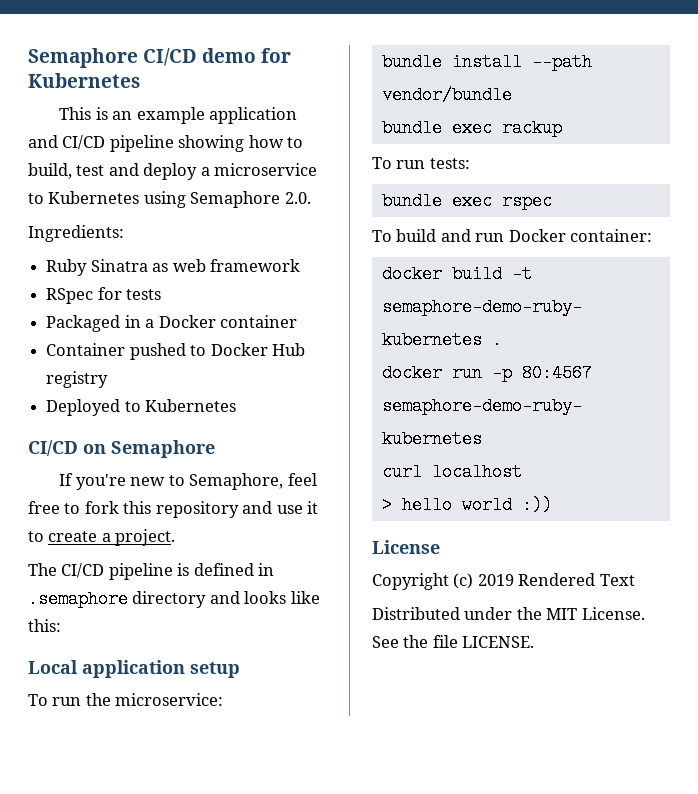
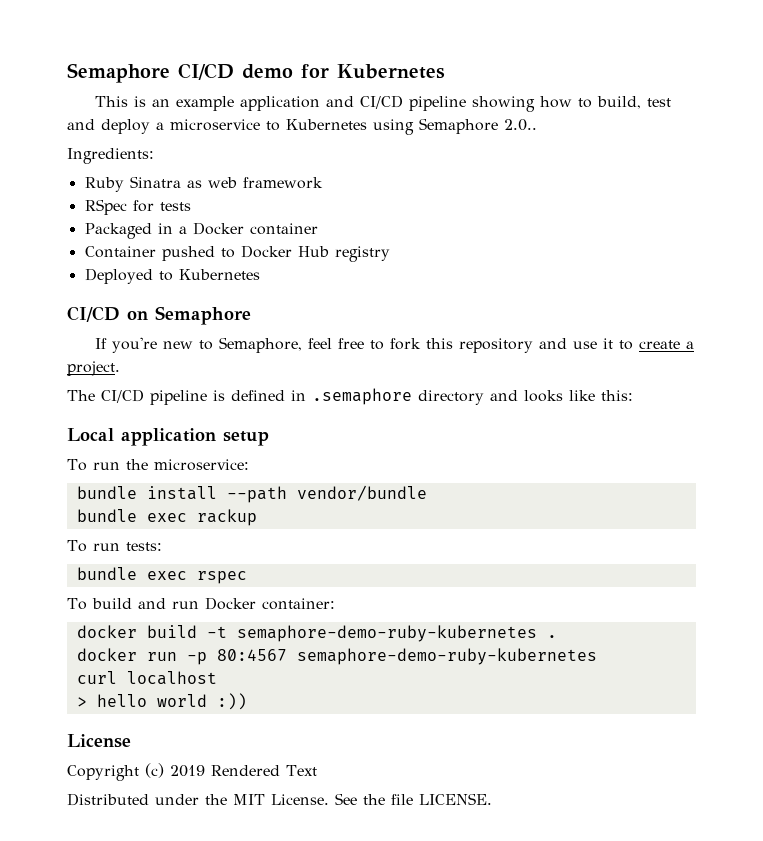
- This is an example application and CI/CD pipeline showing how to build, test and deploy a microservice to Kubernetes using Semaphore 2.0.
+ This is an example application and CI/CD pipeline showing how to build, test and deploy a microservice to Kubernetes using Semaphore 2.0..

